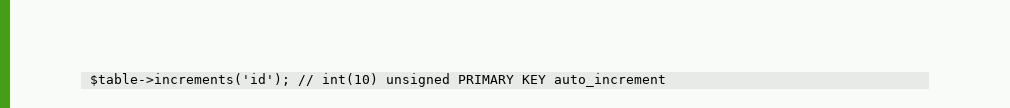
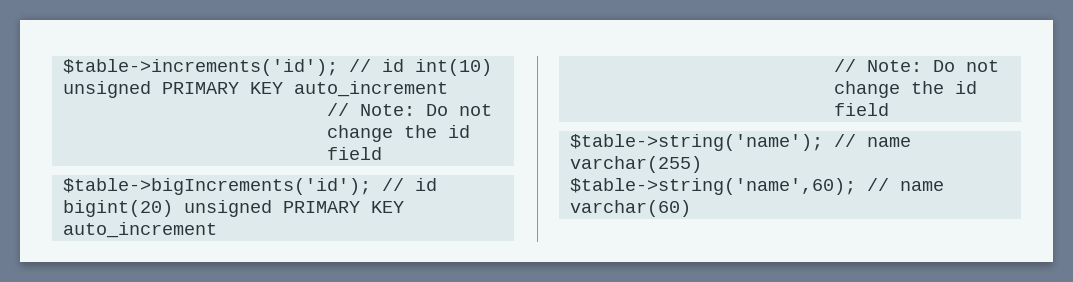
- $table->increments('id'); // int(10) unsigned PRIMARY KEY auto_increment
+ $table->increments('id'); // id int(10) unsigned PRIMARY KEY auto_increment
+ // Note: Do not change the id field
+ $table->bigIncrements('id'); // id bigint(20) unsigned PRIMARY KEY auto_increment
+ // Note: Do not change the id field
+ $table->string('name'); // name varchar(255)
+ $table->string('name',60); // name varchar(60)

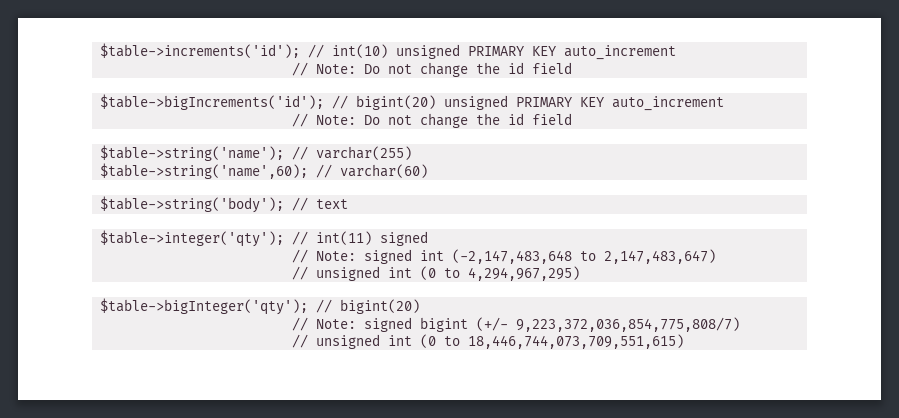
- $table->increments('id'); // id int(10) unsigned PRIMARY KEY auto_increment
+ $table->increments('id'); // int(10) unsigned PRIMARY KEY auto_increment
- $table->bigIncrements('id'); // id bigint(20) unsigned PRIMARY KEY auto_increment
+ $table->bigIncrements('id'); // bigint(20) unsigned PRIMARY KEY auto_increment
- $table->string('name'); // name varchar(255)
+ $table->string('name'); // varchar(255)
- $table->string('name',60); // name varchar(60)
+ $table->string('name',60); // varchar(60)
+ $table->string('body'); // text
+ $table->integer('qty'); // int(11) signed
+ // Note: signed int (-2,147,483,648 to 2,147,483,647)
+ // unsigned int (0 to 4,294,967,295)
+ $table->bigInteger('qty'); // bigint(20)
+ // Note: signed bigint (+/- 9,223,372,036,854,775,808/7)
+ // unsigned int (0 to 18,446,744,073,709,551,615)

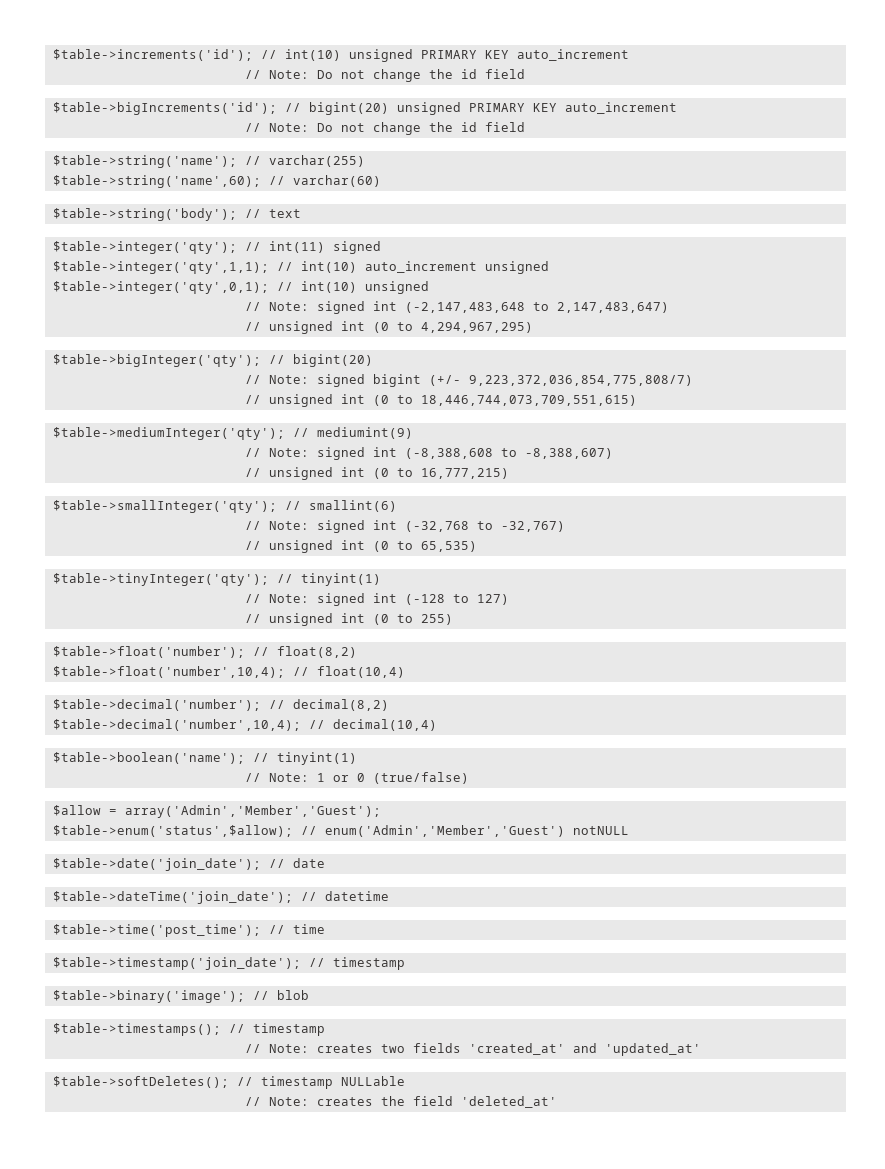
+ $table->integer('qty',1,1); // int(10) auto_increment unsigned
+ $table->integer('qty',0,1); // int(10) unsigned
+ $table->mediumInteger('qty'); // mediumint(9)
+ // Note: signed int (-8,388,608 to -8,388,607)
+ // unsigned int (0 to 16,777,215)
+ $table->smallInteger('qty'); // smallint(6)
+ // Note: signed int (-32,768 to -32,767)
+ // unsigned int (0 to 65,535)
+ $table->tinyInteger('qty'); // tinyint(1)
+ // Note: signed int (-128 to 127)
+ // unsigned int (0 to 255)
+ $table->float('number'); // float(8,2)
+ $table->float('number',10,4); // float(10,4)
+ $table->decimal('number'); // decimal(8,2)
+ $table->decimal('number',10,4); // decimal(10,4)
+ $table->boolean('name'); // tinyint(1)
+ // Note: 1 or 0 (true/false)
+ $allow = array('Admin','Member','Guest');
+ $table->enum('status',$allow); // enum('Admin','Member','Guest') notNULL
+ $table->date('join_date'); // date
+ $table->dateTime('join_date'); // datetime
+ $table->time('post_time'); // time
+ $table->timestamp('join_date'); // timestamp
+ $table->binary('image'); // blob
+ $table->timestamps(); // timestamp
+ // Note: creates two fields 'created_at' and 'updated_at'
+ $table->softDeletes(); // timestamp NULLable
+ // Note: creates the field 'deleted_at'

